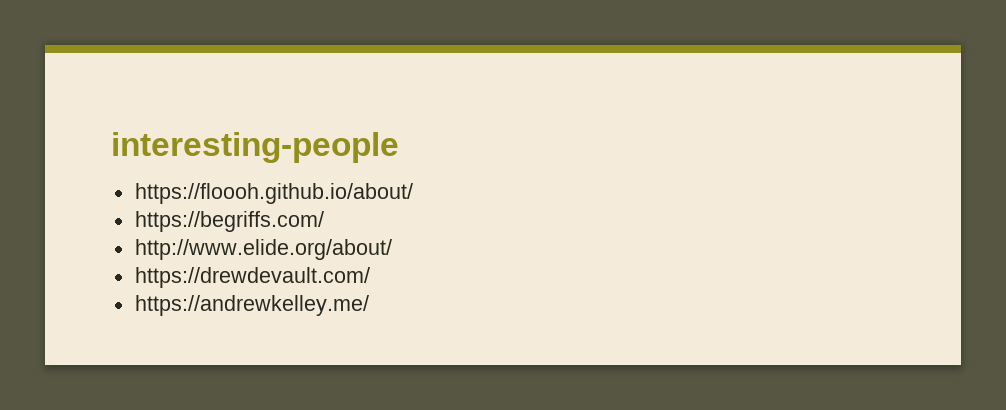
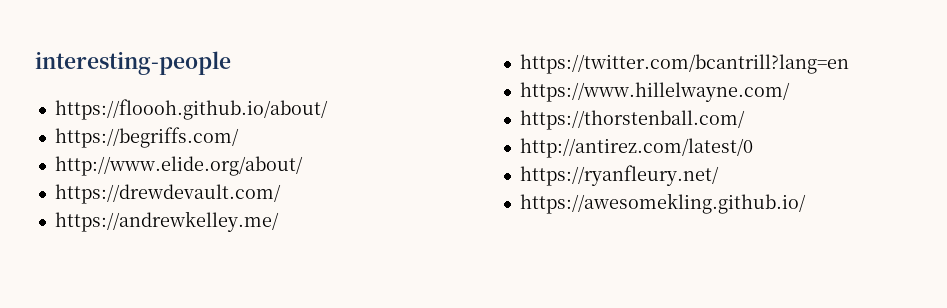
+ https://twitter.com/bcantrill?lang=en
+ https://www.hillelwayne.com/
+ https://thorstenball.com/
+ http://antirez.com/latest/0
+ https://ryanfleury.net/
+ https://awesomekling.github.io/

